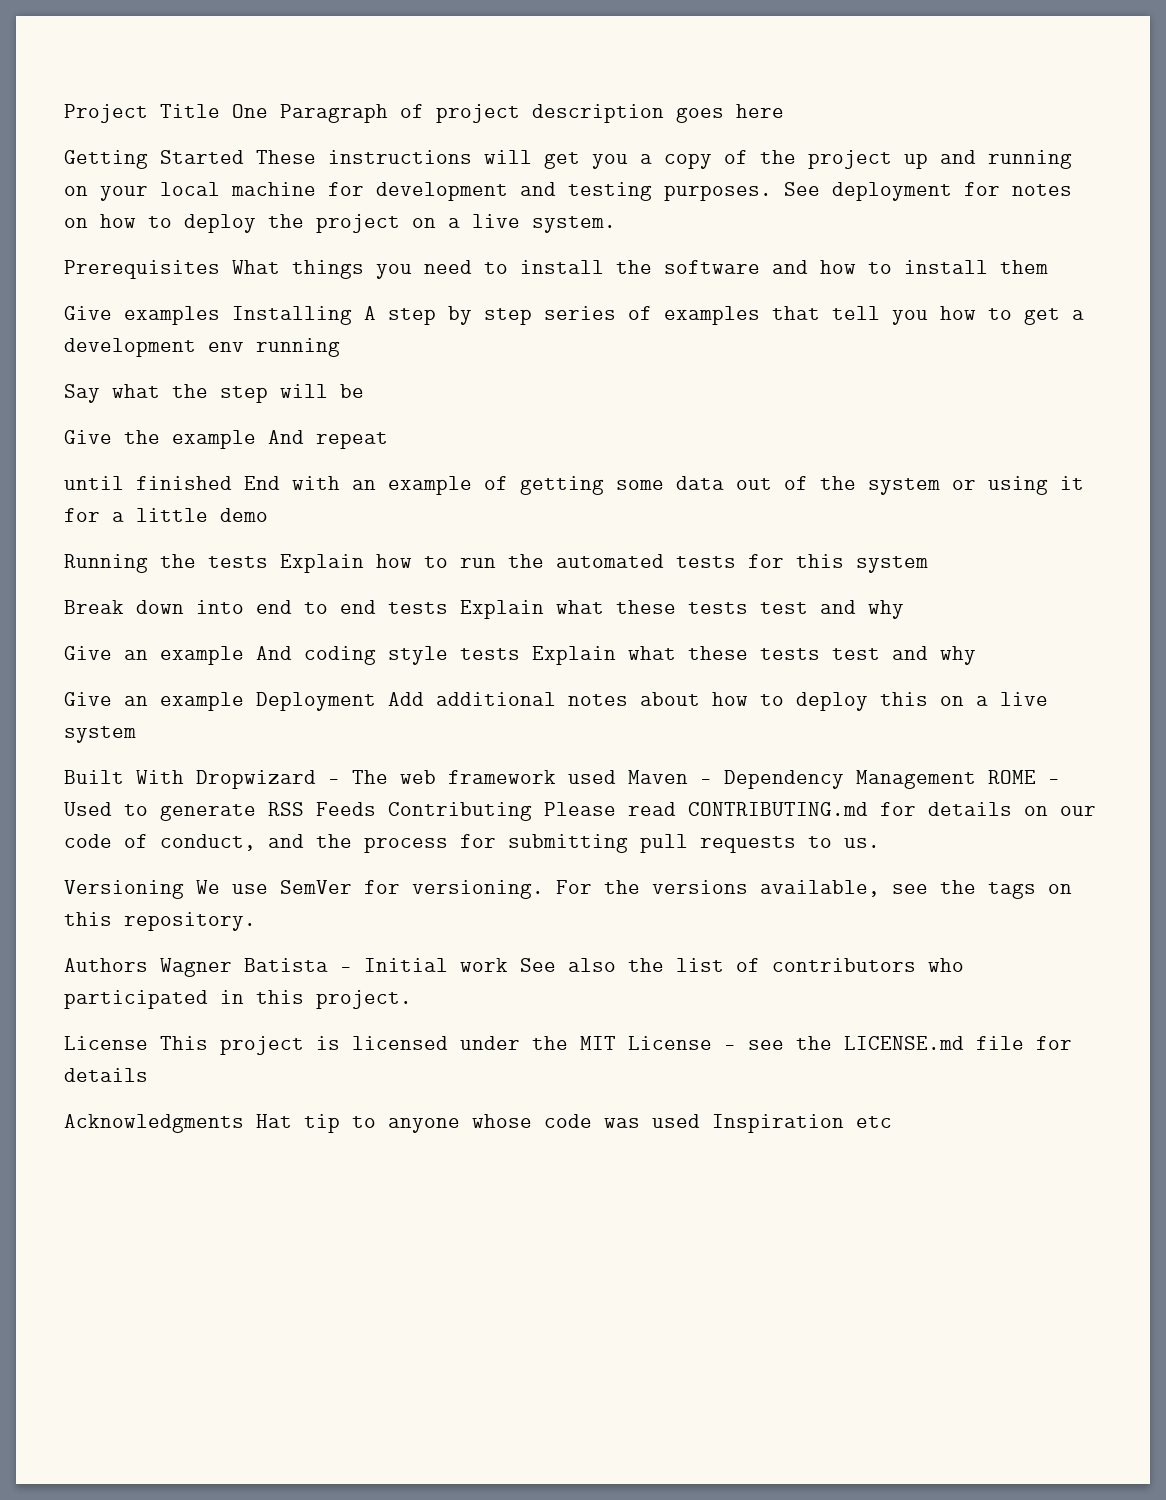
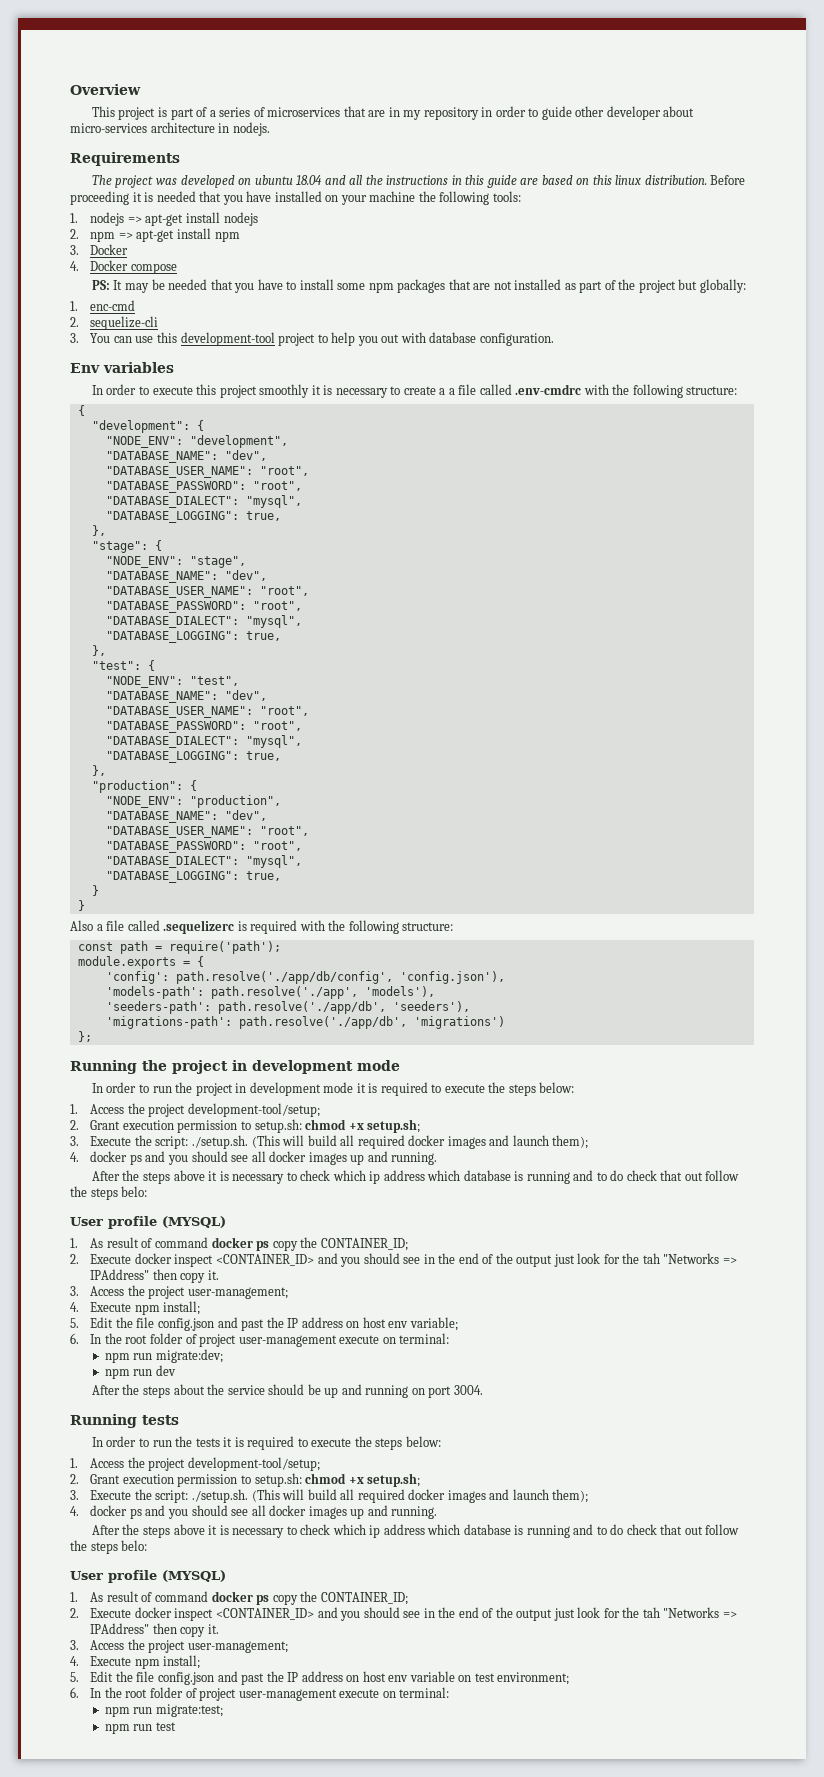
- Project Title One Paragraph of project description goes here
- Getting Started These instructions will get you a copy of the project up and running on your local machine for development and testing purposes. See deployment for notes on how to deploy the project on a live system.
- Prerequisites What things you need to install the software and how to install them
- Give examples Installing A step by step series of examples that tell you how to get a development env running
- Say what the step will be
- Give the example And repeat
- until finished End with an example of getting some data out of the system or using it for a little demo
- Running the tests Explain how to run the automated tests for this system
- Break down into end to end tests Explain what these tests test and why
- Give an example And coding style tests Explain what these tests test and why
- Give an example Deployment Add additional notes about how to deploy this on a live system
- Built With Dropwizard - The web framework used Maven - Dependency Management ROME - Used to generate RSS Feeds Contributing Please read CONTRIBUTING.md for details on our code of conduct, and the process for submitting pull requests to us.
- Versioning We use SemVer for versioning. For the versions available, see the tags on this repository.
- Authors Wagner Batista - Initial work See also the list of contributors who participated in this project.
- License This project is licensed under the MIT License - see the LICENSE.md file for details
- Acknowledgments Hat tip to anyone whose code was used Inspiration etc
+ Overview
+ This project is part of a series of microservices that are in my repository in order to guide other developer about micro-services architecture in nodejs.
+ Requirements
+ The project was developed on ubuntu 18.04 and all the instructions in this guide are based on this linux distribution. Before proceeding it is needed that you have installed on your machine the following tools:
+ 1. nodejs => apt-get install nodejs
+ 2. npm => apt-get install npm
+ 3. Docker
+ 4. Docker compose
+ PS: It may be needed that you have to install some npm packages that are not installed as part of the project but globally:
+ 1. enc-cmd
+ 2. sequelize-cli
+ 3. You can use this development-tool project to help you out with database configuration.
+ Env variables
+ In order to execute this project smoothly it is necessary to create a a file called .env-cmdrc with the following structure:
+ {
+ "development": {
+ "NODE_ENV": "development",
+ "DATABASE_NAME": "dev",
+ "DATABASE_USER_NAME": "root",
+ "DATABASE_PASSWORD": "root",
+ "DATABASE_DIALECT": "mysql",
+ "DATABASE_LOGGING": true,
+ },
+ "stage": {
+ "NODE_ENV": "stage",
+ "DATABASE_NAME": "dev",
+ "DATABASE_USER_NAME": "root",
+ "DATABASE_PASSWORD": "root",
+ "DATABASE_DIALECT": "mysql",
+ "DATABASE_LOGGING": true,
+ },
+ "test": {
+ "NODE_ENV": "test",
+ "DATABASE_NAME": "dev",
+ "DATABASE_USER_NAME": "root",
+ "DATABASE_PASSWORD": "root",
+ "DATABASE_DIALECT": "mysql",
+ "DATABASE_LOGGING": true,
+ },
+ "production": {
+ "NODE_ENV": "production",
+ "DATABASE_NAME": "dev",
+ "DATABASE_USER_NAME": "root",
+ "DATABASE_PASSWORD": "root",
+ "DATABASE_DIALECT": "mysql",
+ "DATABASE_LOGGING": true,
+ }
+ }
+ Also a file called .sequelizerc is required with the following structure:
+ const path = require('path');
+ module.exports = {
+ 'config': path.resolve('./app/db/config', 'config.json'),
+ 'models-path': path.resolve('./app', 'models'),
+ 'seeders-path': path.resolve('./app/db', 'seeders'),
+ 'migrations-path': path.resolve('./app/db', 'migrations')
+ };
+ Running the project in development mode
+ In order to run the project in development mode it is required to execute the steps below:
+ 1. Access the project development-tool/setup;
+ 2. Grant execution permission to setup.sh: chmod +x setup.sh;
+ 3. Execute the script: ./setup.sh. (This will build all required docker images and launch them);
+ 4. docker ps and you should see all docker images up and running.
+ After the steps above it is necessary to check which ip address which database is running and to do check that out follow the steps belo:
+ User profile (MYSQL)
+ 1. As result of command docker ps copy the CONTAINER_ID;
+ 2. Execute docker inspect <CONTAINER_ID> and you should see in the end of the output just look for the tah "Networks => IPAddress" then copy it.
+ 3. Access the project user-management;
+ 4. Execute npm install;
+ 5. Edit the file config.json and past the IP address on host env variable;
+ 6. In the root folder of project user-management execute on terminal:
+ npm run migrate:dev;
+ npm run dev
+ After the steps about the service should be up and running on port 3004.
+ Running tests
+ In order to run the tests it is required to execute the steps below:
+ 1. Access the project development-tool/setup;
+ 2. Grant execution permission to setup.sh: chmod +x setup.sh;
+ 3. Execute the script: ./setup.sh. (This will build all required docker images and launch them);
+ 4. docker ps and you should see all docker images up and running.
+ After the steps above it is necessary to check which ip address which database is running and to do check that out follow the steps belo:
+ User profile (MYSQL)
+ 1. As result of command docker ps copy the CONTAINER_ID;
+ 2. Execute docker inspect <CONTAINER_ID> and you should see in the end of the output just look for the tah "Networks => IPAddress" then copy it.
+ 3. Access the project user-management;
+ 4. Execute npm install;
+ 5. Edit the file config.json and past the IP address on host env variable on test environment;
+ 6. In the root folder of project user-management execute on terminal:
+ npm run migrate:test;
+ npm run test

